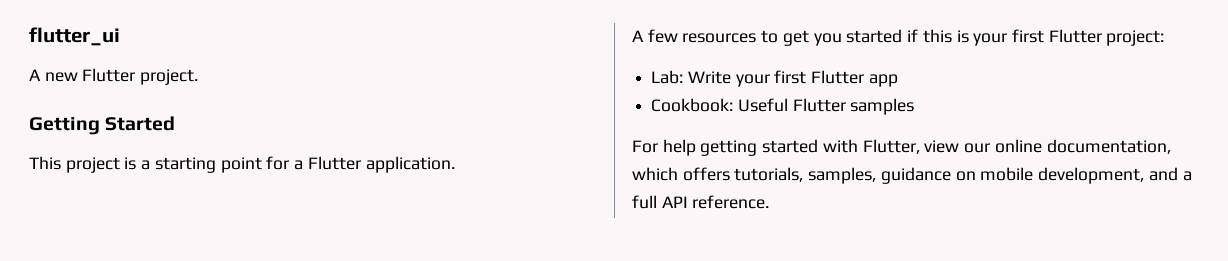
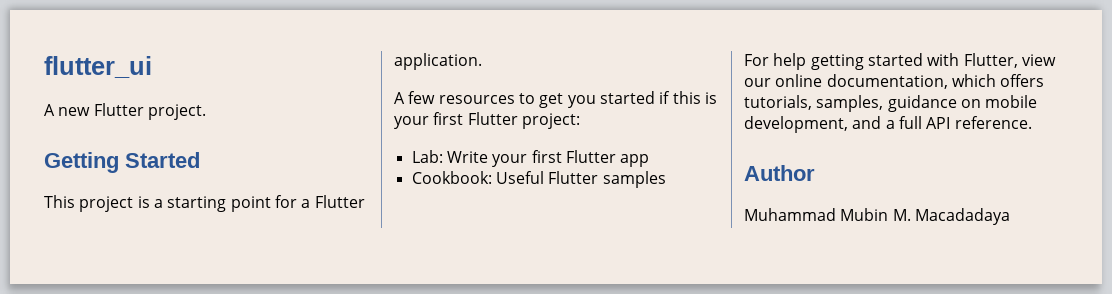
+ Author
+ Muhammad Mubin M. Macadadaya

